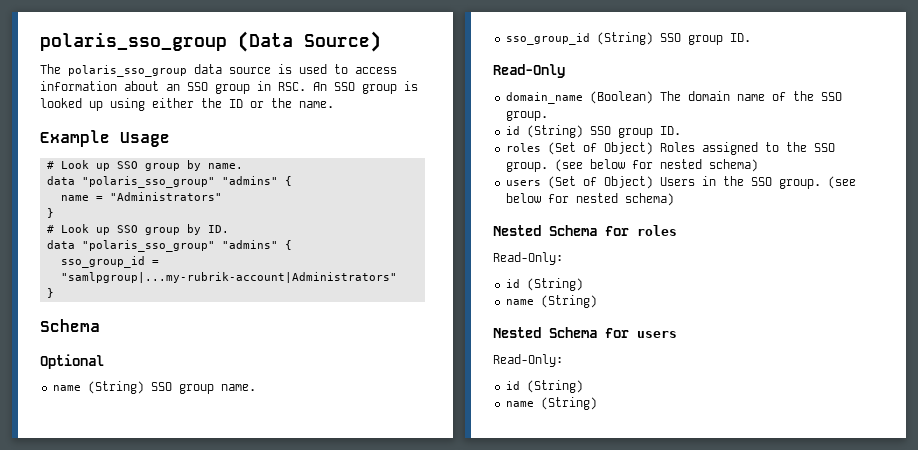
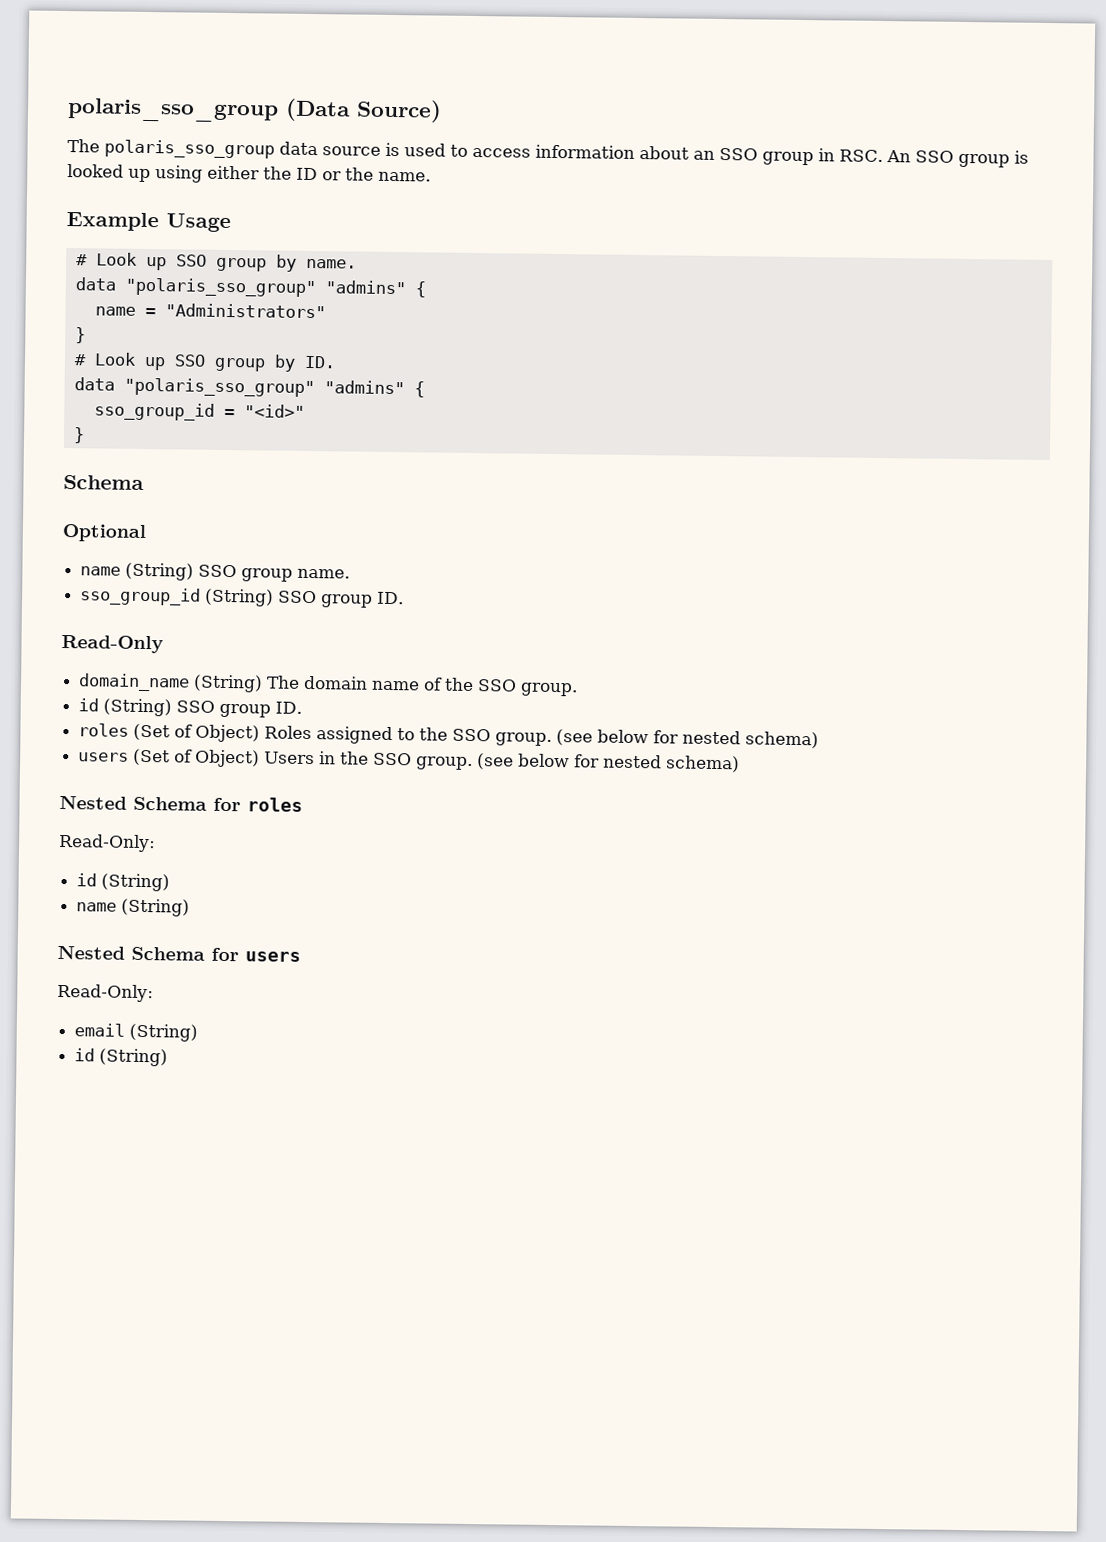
- sso_group_id = "samlpgroup|...my-rubrik-account|Administrators"
+ sso_group_id = "<id>"
- domain_name (Boolean) The domain name of the SSO group.
+ domain_name (String) The domain name of the SSO group.
  Nested Schema for users
  Read-Only:
+ email (String)
  id (String)
- name (String)

